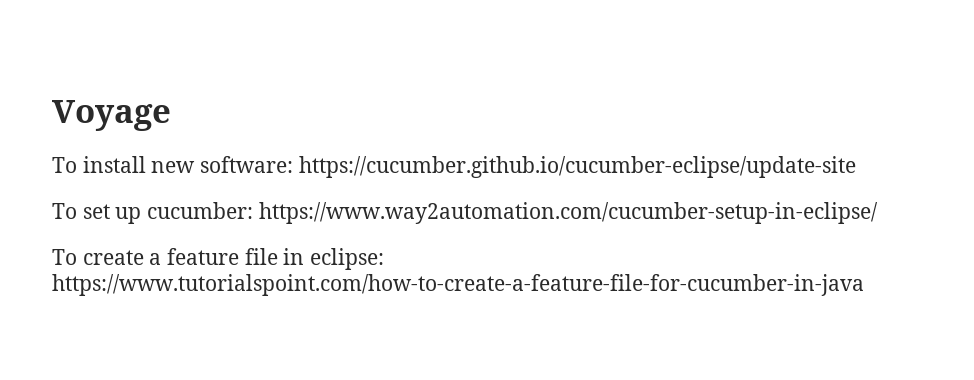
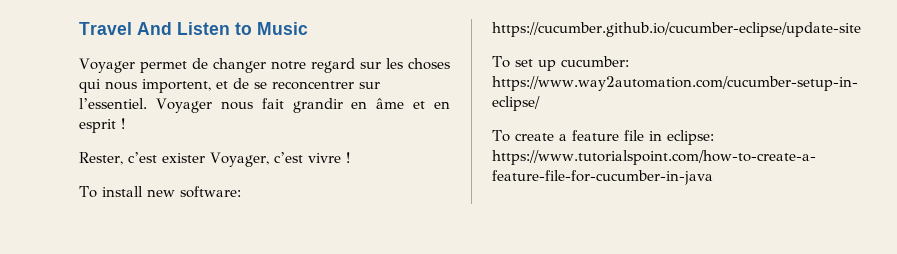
- Voyage
+ Travel And Listen to Music
+ Voyager permet de changer notre regard sur les choses qui nous importent, et de se reconcentrer sur l’essentiel. Voyager nous fait grandir en âme et en esprit !
+ Rester, c’est exister Voyager, c’est vivre !

